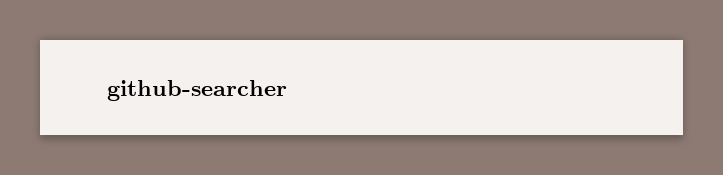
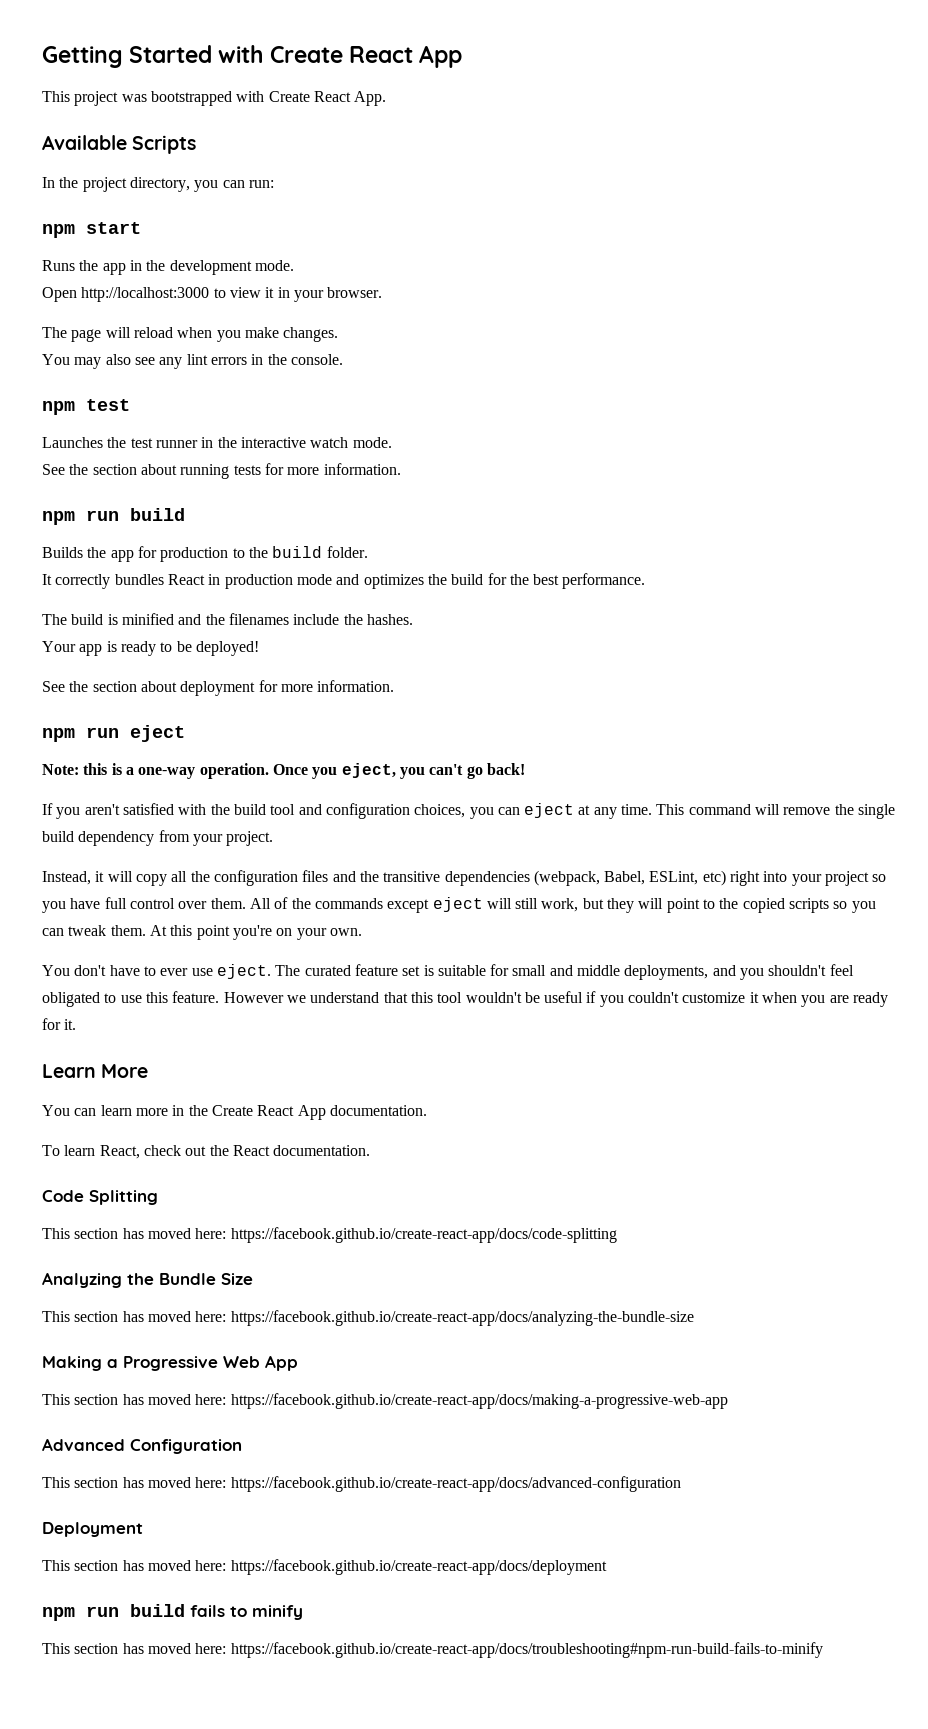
- github-searcher
+ Getting Started with Create React App
+ This project was bootstrapped with Create React App.
+ Available Scripts
+ In the project directory, you can run:
+ npm start
+ Runs the app in the development mode.
+ Open http://localhost:3000 to view it in your browser.
+ The page will reload when you make changes.
+ You may also see any lint errors in the console.
+ npm test
+ Launches the test runner in the interactive watch mode.
+ See the section about running tests for more information.
+ npm run build
+ Builds the app for production to the build folder.
+ It correctly bundles React in production mode and optimizes the build for the best performance.
+ The build is minified and the filenames include the hashes.
+ Your app is ready to be deployed!
+ See the section about deployment for more information.
+ npm run eject
+ Note: this is a one-way operation. Once you eject, you can't go back!
+ If you aren't satisfied with the build tool and configuration choices, you can eject at any time. This command will remove the single build dependency from your project.
+ Instead, it will copy all the configuration files and the transitive dependencies (webpack, Babel, ESLint, etc) right into your project so you have full control over them. All of the commands except eject will still work, but they will point to the copied scripts so you can tweak them. At this point you're on your own.
+ You don't have to ever use eject. The curated feature set is suitable for small and middle deployments, and you shouldn't feel obligated to use this feature. However we understand that this tool wouldn't be useful if you couldn't customize it when you are ready for it.
+ Learn More
+ You can learn more in the Create React App documentation.
+ To learn React, check out the React documentation.
+ Code Splitting
+ This section has moved here: https://facebook.github.io/create-react-app/docs/code-splitting
+ Analyzing the Bundle Size
+ This section has moved here: https://facebook.github.io/create-react-app/docs/analyzing-the-bundle-size
+ Making a Progressive Web App
+ This section has moved here: https://facebook.github.io/create-react-app/docs/making-a-progressive-web-app
+ Advanced Configuration
+ This section has moved here: https://facebook.github.io/create-react-app/docs/advanced-configuration
+ Deployment
+ This section has moved here: https://facebook.github.io/create-react-app/docs/deployment
+ npm run build fails to minify
+ This section has moved here: https://facebook.github.io/create-react-app/docs/troubleshooting#npm-run-build-fails-to-minify

